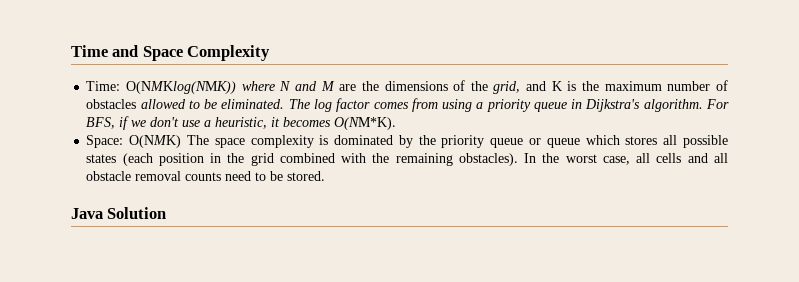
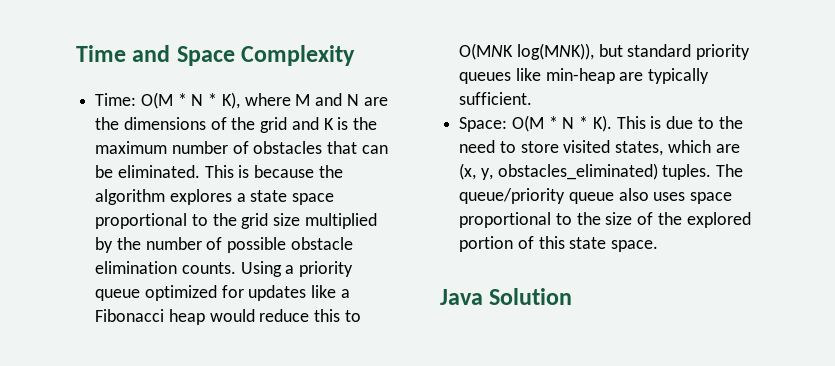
- Time: O(NMKlog(NMK)) where N and M are the dimensions of the grid, and K is the maximum number of obstacles allowed to be eliminated. The log factor comes from using a priority queue in Dijkstra's algorithm. For BFS, if we don't use a heuristic, it becomes O(NM*K).
- Space: O(NMK) The space complexity is dominated by the priority queue or queue which stores all possible states (each position in the grid combined with the remaining obstacles). In the worst case, all cells and all obstacle removal counts need to be stored.
+ Time: O(M * N * K), where M and N are the dimensions of the grid and K is the maximum number of obstacles that can be eliminated. This is because the algorithm explores a state space proportional to the grid size multiplied by the number of possible obstacle elimination counts. Using a priority queue optimized for updates like a Fibonacci heap would reduce this to O(MNK log(MNK)), but standard priority queues like min-heap are typically sufficient.
+ Space: O(M * N * K). This is due to the need to store visited states, which are (x, y, obstacles_eliminated) tuples. The queue/priority queue also uses space proportional to the size of the explored portion of this state space.

